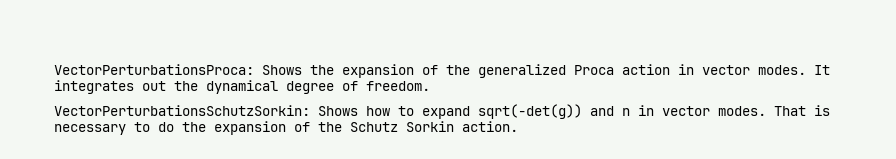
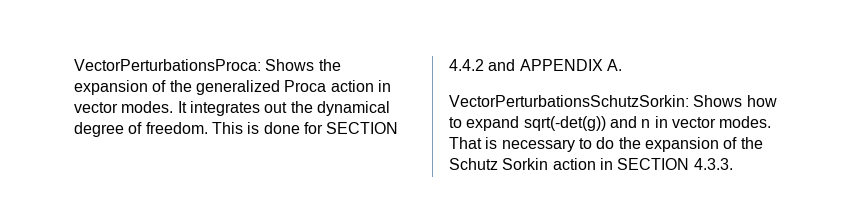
+ This is done for SECTION 4.4.2 and APPENDIX A.
- That is necessary to do the expansion of the Schutz Sorkin action.
+ That is necessary to do the expansion of the Schutz Sorkin action in SECTION 4.3.3.

